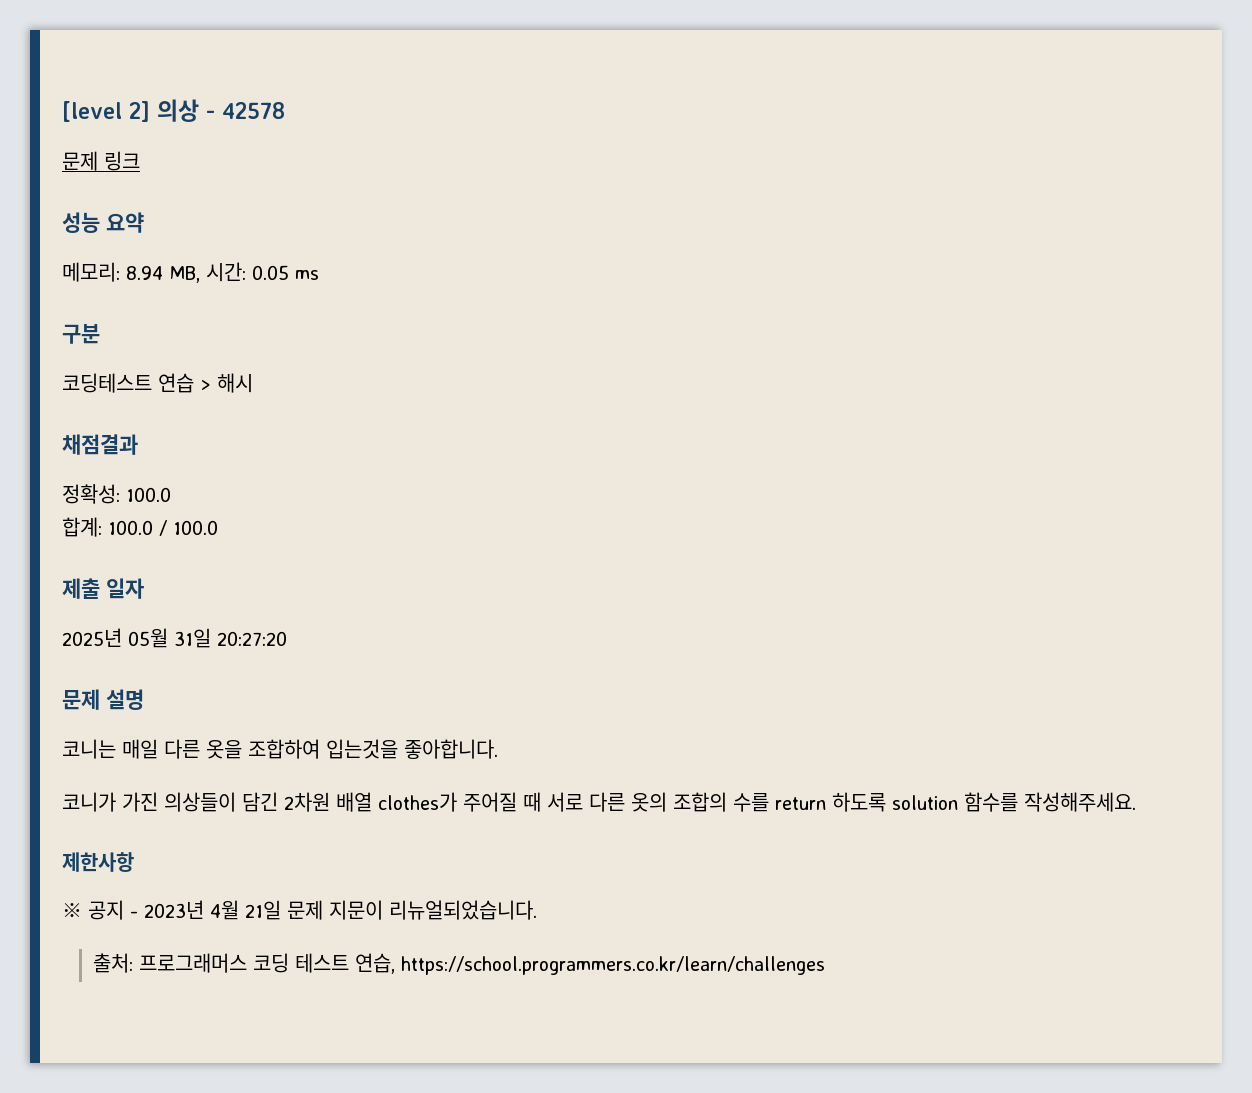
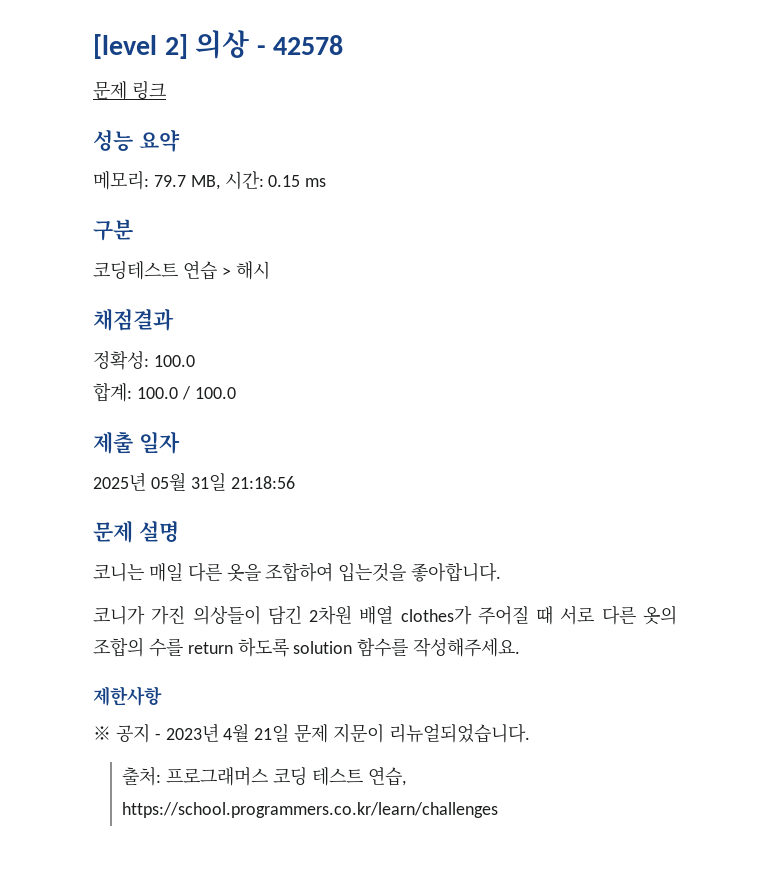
- 메모리: 8.94 MB, 시간: 0.05 ms
+ 메모리: 79.7 MB, 시간: 0.15 ms
- 2025년 05월 31일 20:27:20
+ 2025년 05월 31일 21:18:56

